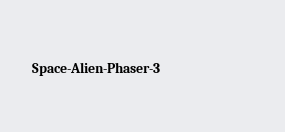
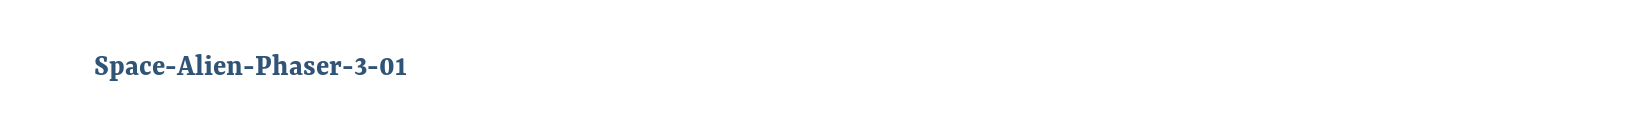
- Space-Alien-Phaser-3
+ Space-Alien-Phaser-3-01

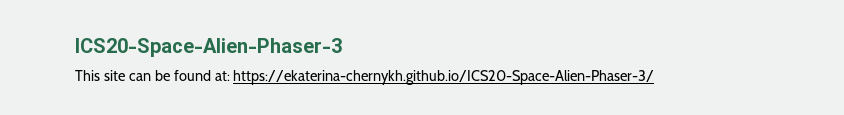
- Space-Alien-Phaser-3-01
+ ICS20-Space-Alien-Phaser-3
+ This site can be found at: https://ekaterina-chernykh.github.io/ICS20-Space-Alien-Phaser-3/

